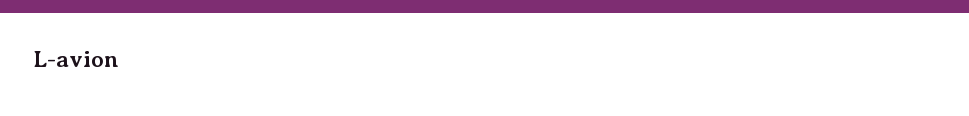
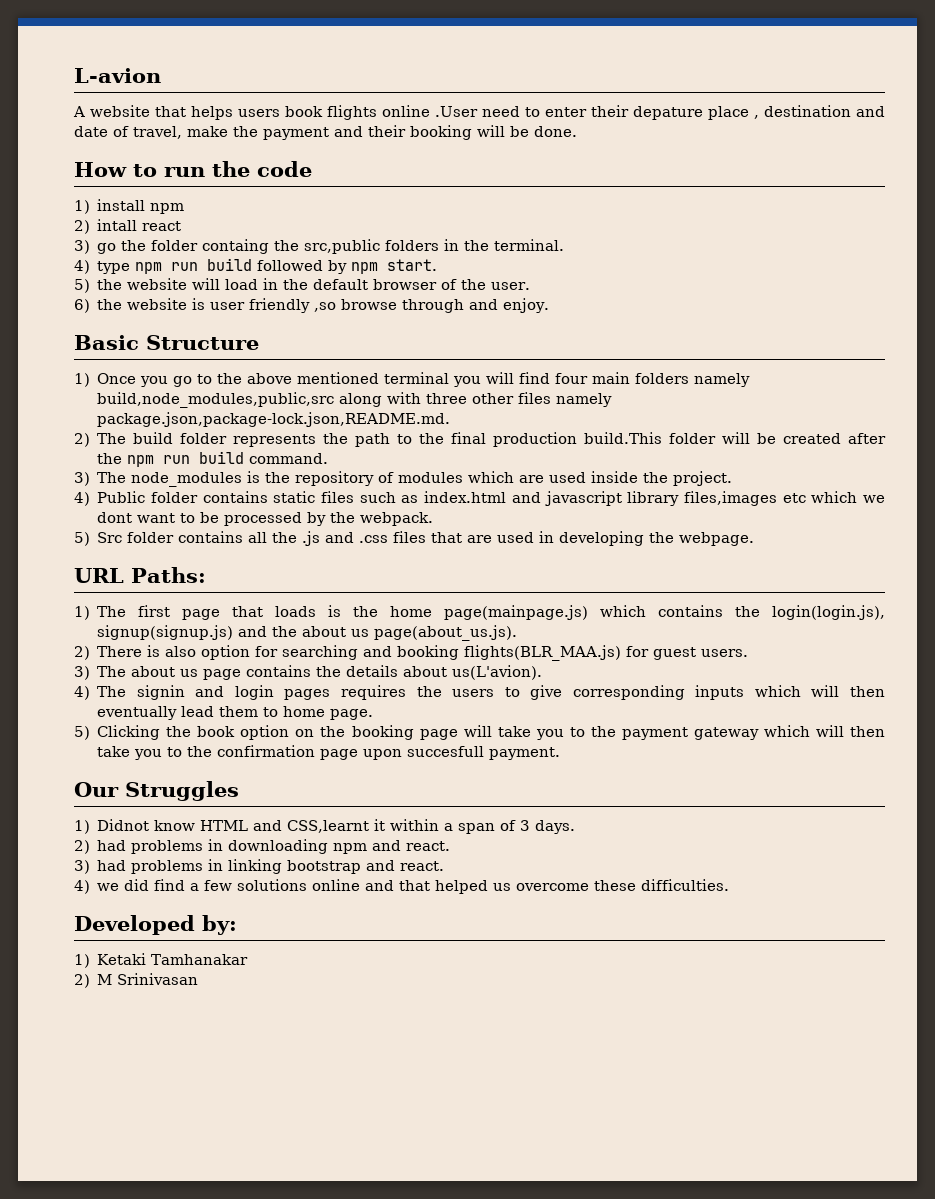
+ A website that helps users book flights online .User need to enter their depature place , destination and date of travel, make the payment and their booking will be done.
+ How to run the code
+ 1) install npm
+ 2) intall react
+ 3) go the folder containg the src,public folders in the terminal.
+ 4) type npm run build followed by npm start.
+ 5) the website will load in the default browser of the user.
+ 6) the website is user friendly ,so browse through and enjoy.
+ Basic Structure
+ 1) Once you go to the above mentioned terminal you will find four main folders namely build,node_modules,public,src along with three other files namely package.json,package-lock.json,README.md.
+ 2) The build folder represents the path to the final production build.This folder will be created after the npm run build command.
+ 3) The node_modules is the repository of modules which are used inside the project.
+ 4) Public folder contains static files such as index.html and javascript library files,images etc which we dont want to be processed by the webpack.
+ 5) Src folder contains all the .js and .css files that are used in developing the webpage.
+ URL Paths:
+ 1) The first page that loads is the home page(mainpage.js) which contains the login(login.js), signup(signup.js) and the about us page(about_us.js).
+ 2) There is also option for searching and booking flights(BLR_MAA.js) for guest users.
+ 3) The about us page contains the details about us(L'avion).
+ 4) The signin and login pages requires the users to give corresponding inputs which will then eventually lead them to home page.
+ 5) Clicking the book option on the booking page will take you to the payment gateway which will then take you to the confirmation page upon succesfull payment.
+ Our Struggles
+ 1) Didnot know HTML and CSS,learnt it within a span of 3 days.
+ 2) had problems in downloading npm and react.
+ 3) had problems in linking bootstrap and react.
+ 4) we did find a few solutions online and that helped us overcome these difficulties.
+ Developed by:
+ 1) Ketaki Tamhanakar
+ 2) M Srinivasan

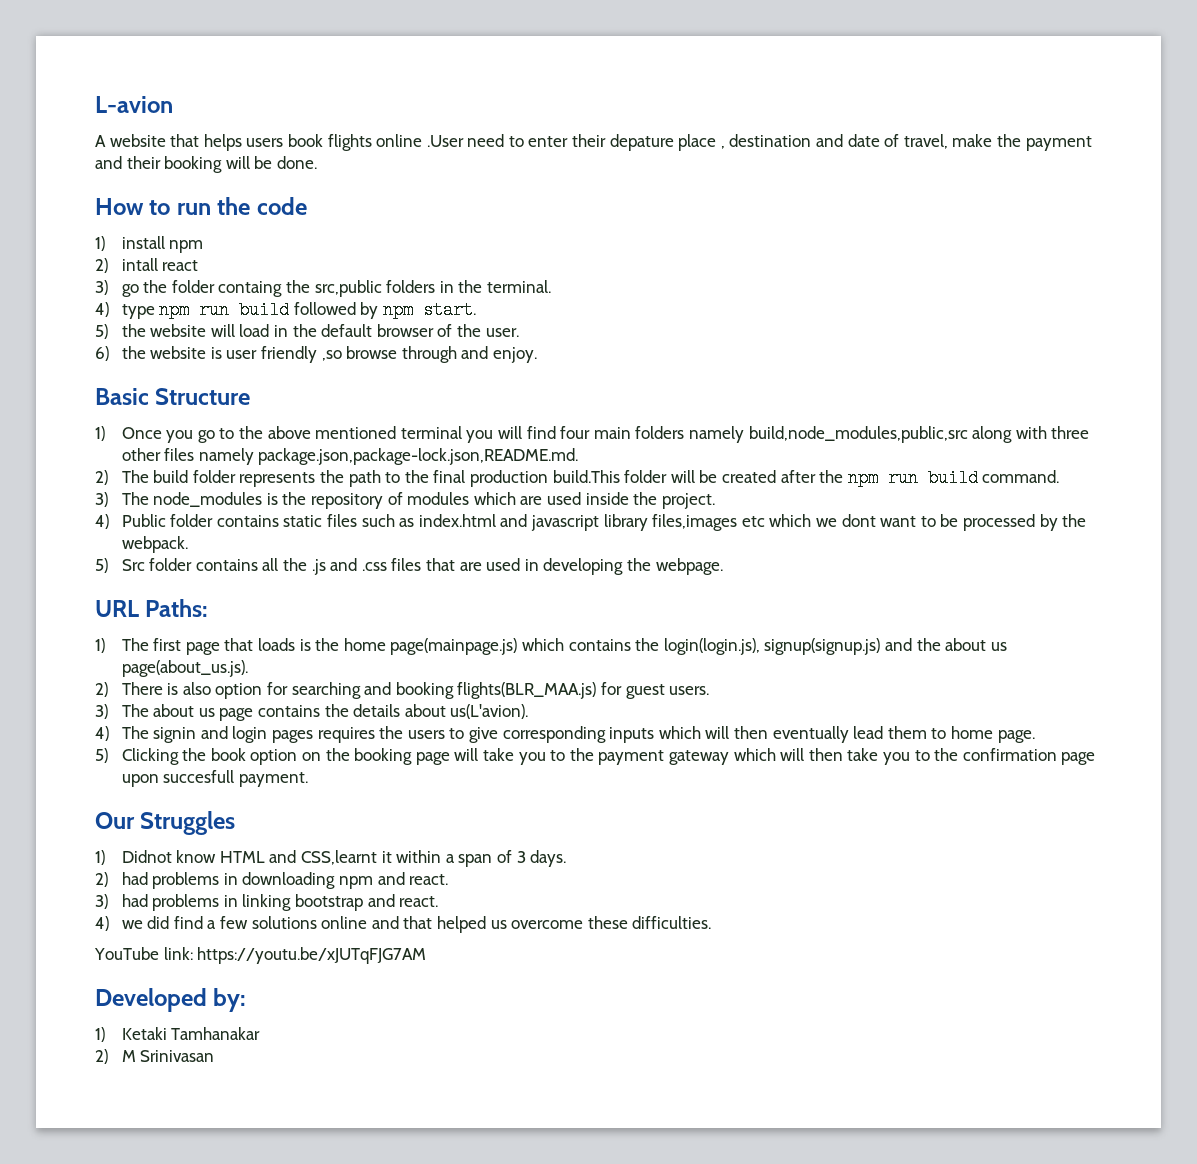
+ YouTube link: https://youtu.be/xJUTqFJG7AM

